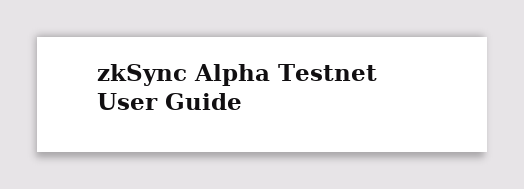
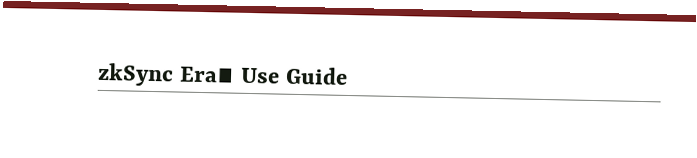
- zkSync Alpha Testnet User Guide
+ zkSync Era∎ Use Guide

